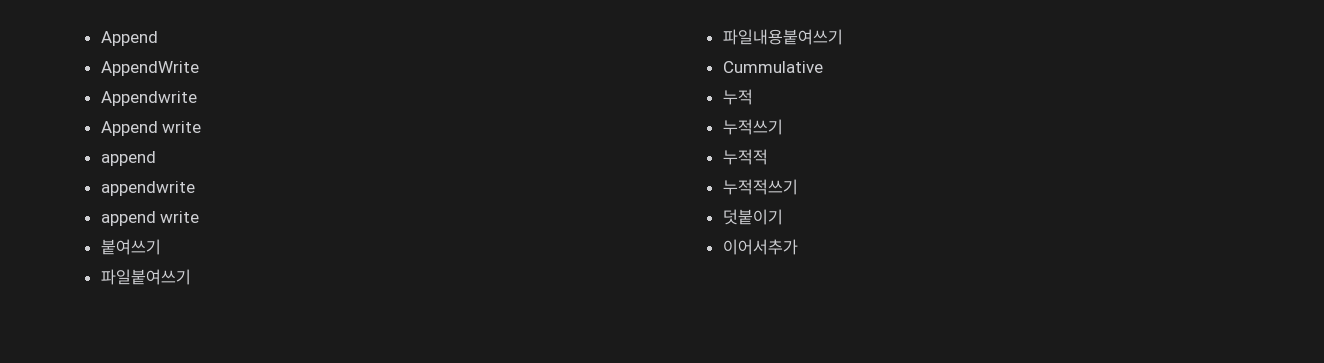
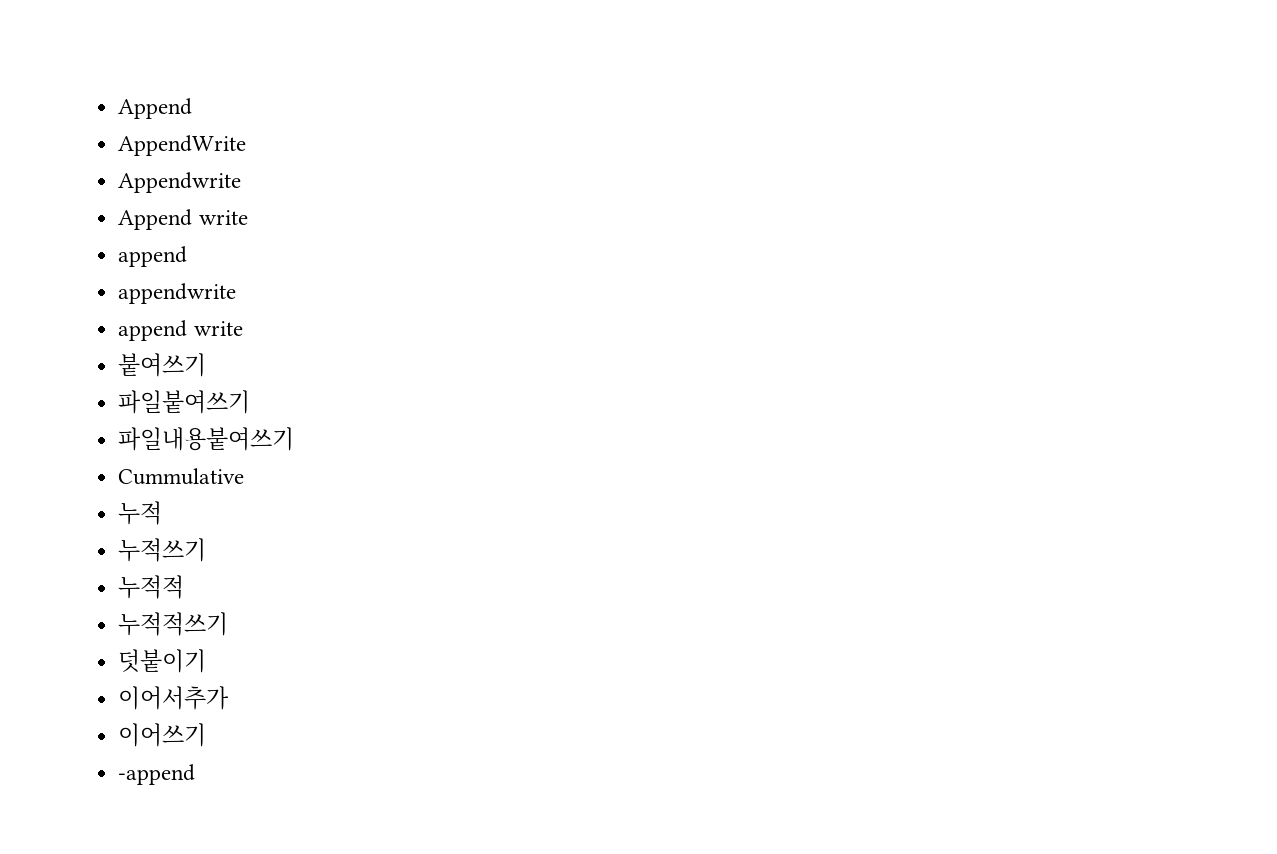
+ 이어쓰기
+ -append

